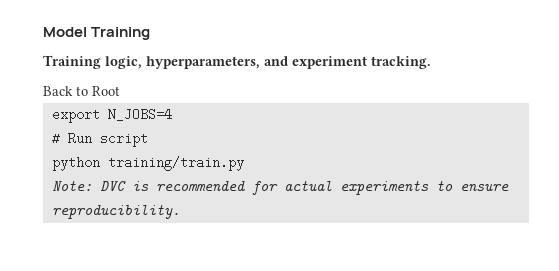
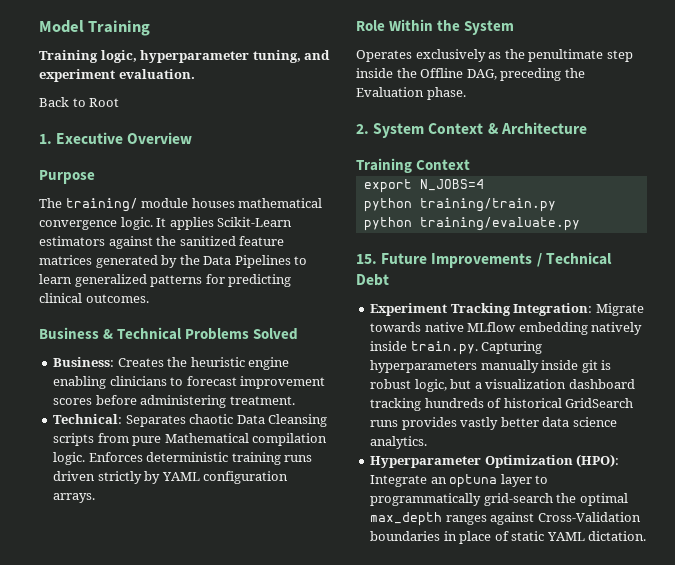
- Training logic, hyperparameters, and experiment tracking.
+ Training logic, hyperparameter tuning, and experiment evaluation.
+ 1. Executive Overview
+ Purpose
+ The training/ module houses mathematical convergence logic. It applies Scikit-Learn estimators against the sanitized feature matrices generated by the Data Pipelines to learn generalized patterns for predicting clinical outcomes.
+ Business & Technical Problems Solved
+ Business: Creates the heuristic engine enabling clinicians to forecast improvement scores before administering treatment.
+ Technical: Separates chaotic Data Cleansing scripts from pure Mathematical compilation logic. Enforces deterministic training runs driven strictly by YAML configuration arrays.
+ Role Within the System
+ Operates exclusively as the penultimate step inside the Offline DAG, preceding the Evaluation phase.
+ 2. System Context & Architecture
+ Training Context
- # Run script
- Note: DVC is recommended for actual experiments to ensure reproducibility.
+ python training/evaluate.py
+ 15. Future Improvements / Technical Debt
+ Experiment Tracking Integration: Migrate towards native MLflow embedding natively inside train.py. Capturing hyperparameters manually inside git is robust logic, but a visualization dashboard tracking hundreds of historical GridSearch runs provides vastly better data science analytics.
+ Hyperparameter Optimization (HPO): Integrate an optuna layer to programmatically grid-search the optimal max_depth ranges against Cross-Validation boundaries in place of static YAML dictation.

